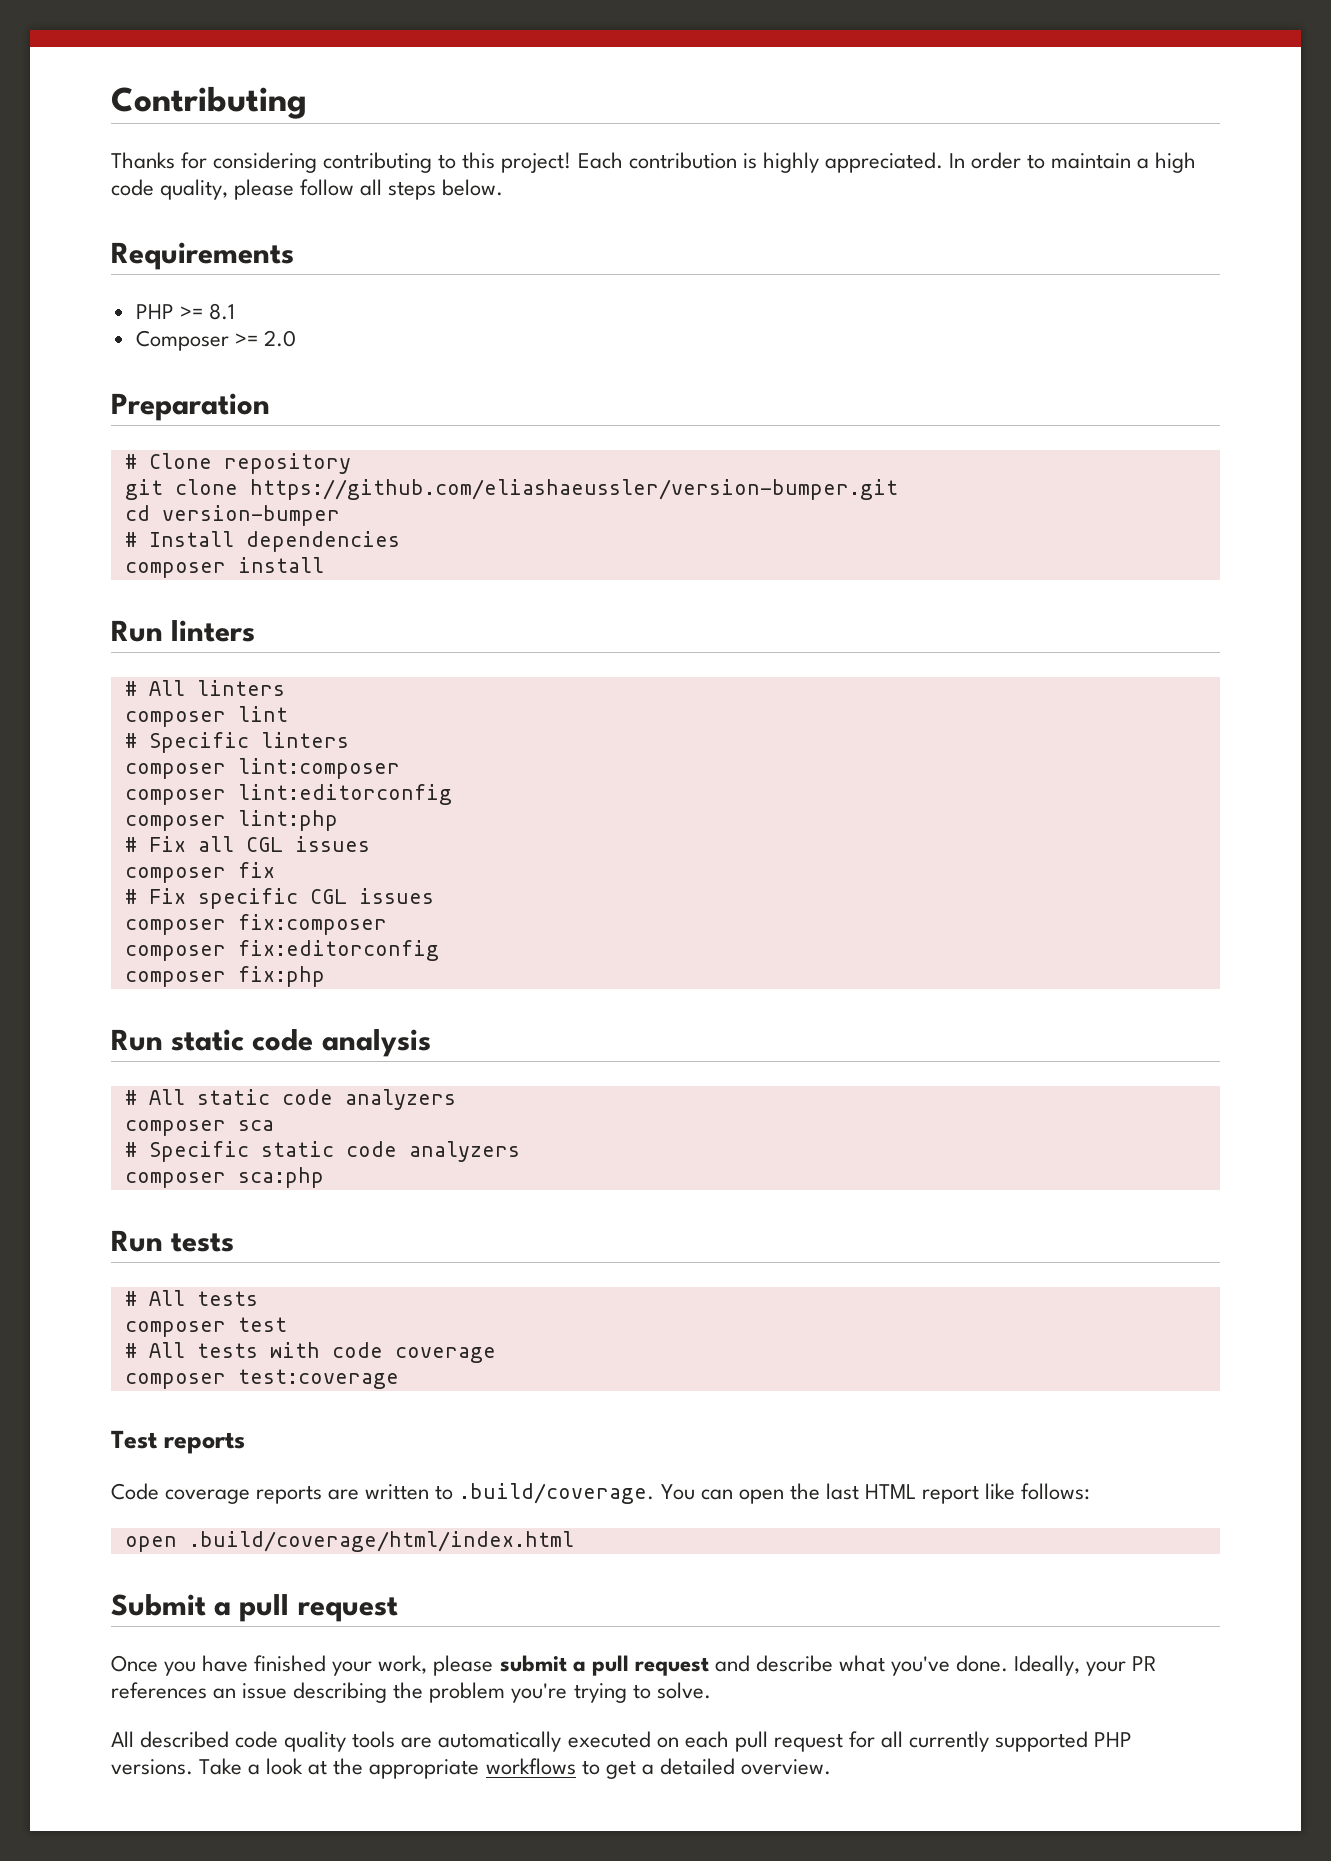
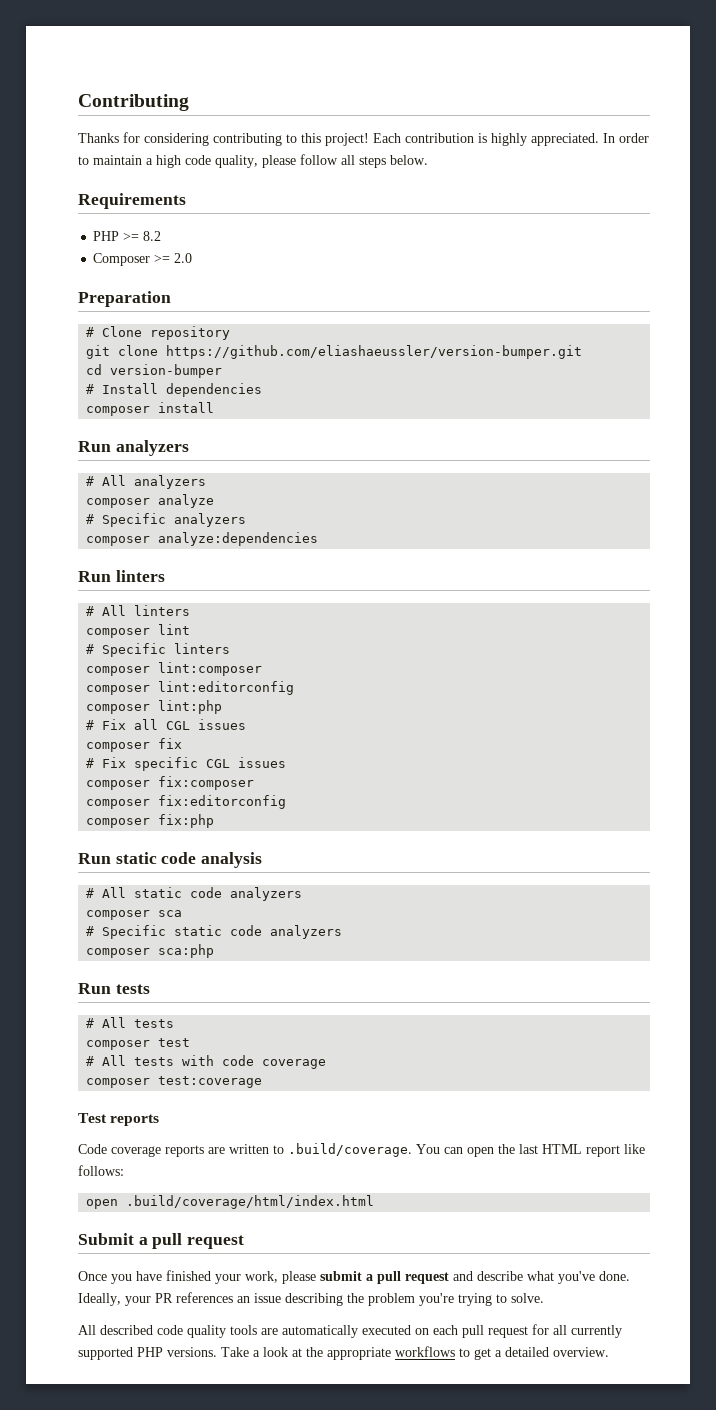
- PHP >= 8.1
+ PHP >= 8.2
+ Run analyzers
+ # All analyzers
+ composer analyze
+ # Specific analyzers
+ composer analyze:dependencies

